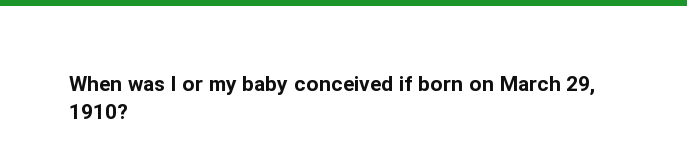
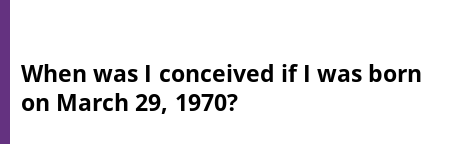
- When was I or my baby conceived if born on March 29, 1910?
+ When was I conceived if I was born on March 29, 1970?

